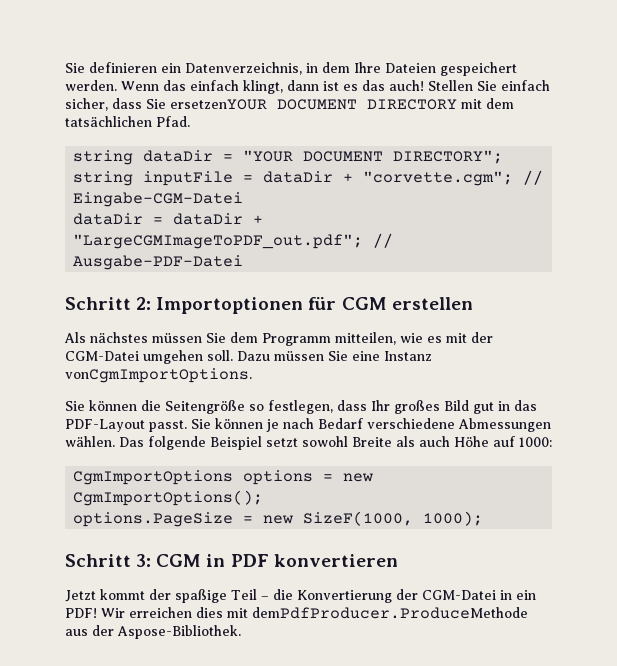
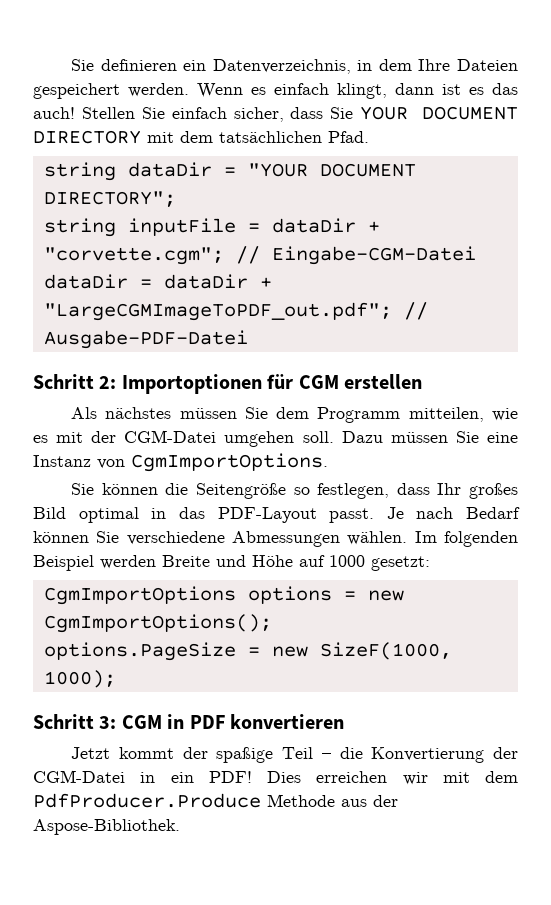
- Wenn das einfach klingt, dann ist es das auch!
+ Wenn es einfach klingt, dann ist es das auch!
- Stellen Sie einfach sicher, dass Sie ersetzenYOUR DOCUMENT DIRECTORY mit dem tatsächlichen Pfad.
+ Stellen Sie einfach sicher, dass Sie YOUR DOCUMENT DIRECTORY mit dem tatsächlichen Pfad.
- Dazu müssen Sie eine Instanz vonCgmImportOptions.
+ Dazu müssen Sie eine Instanz von CgmImportOptions.
- Sie können die Seitengröße so festlegen, dass Ihr großes Bild gut in das PDF-Layout passt.
+ Sie können die Seitengröße so festlegen, dass Ihr großes Bild optimal in das PDF-Layout passt.
- Sie können je nach Bedarf verschiedene Abmessungen wählen. Das folgende Beispiel setzt sowohl Breite als auch Höhe auf 1000:
+ Je nach Bedarf können Sie verschiedene Abmessungen wählen. Im folgenden Beispiel werden Breite und Höhe auf 1000 gesetzt:
- Wir erreichen dies mit demPdfProducer.ProduceMethode aus der Aspose-Bibliothek.
+ Dies erreichen wir mit dem PdfProducer.Produce Methode aus der Aspose-Bibliothek.

